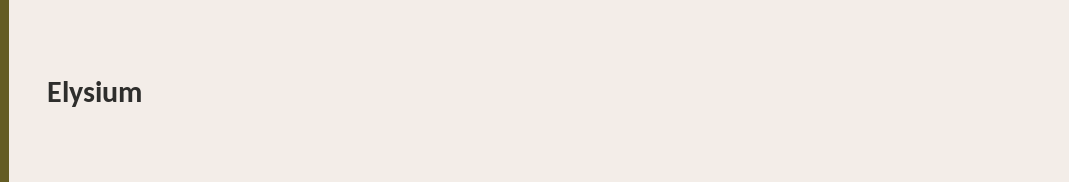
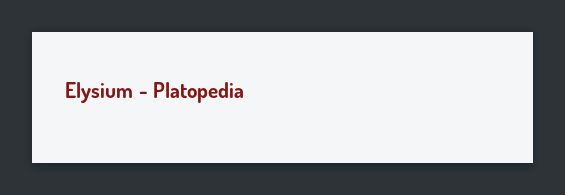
- Elysium
+ Elysium - Platopedia

